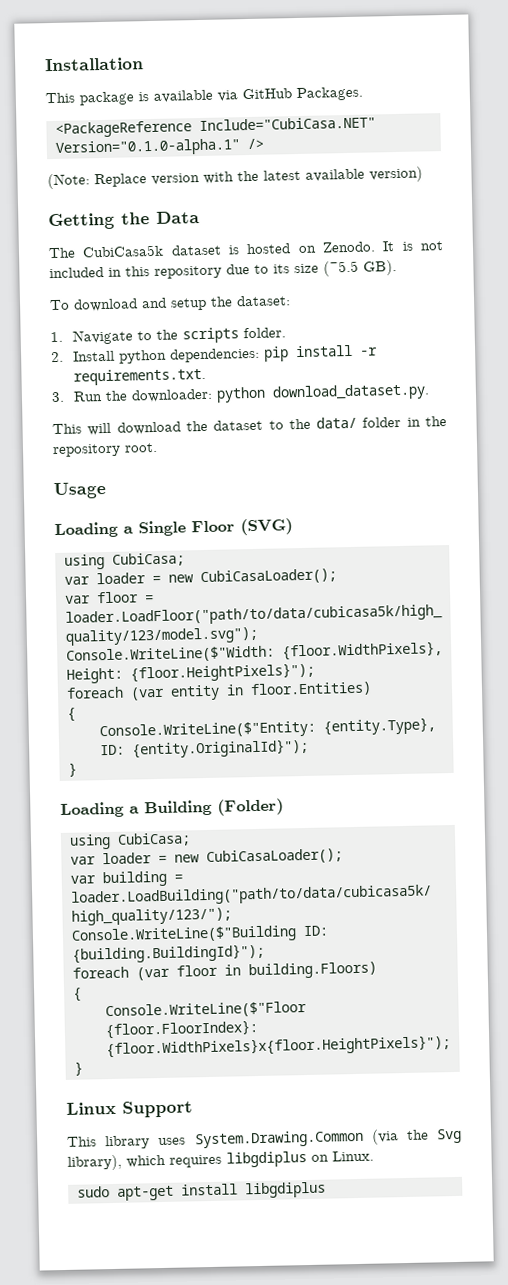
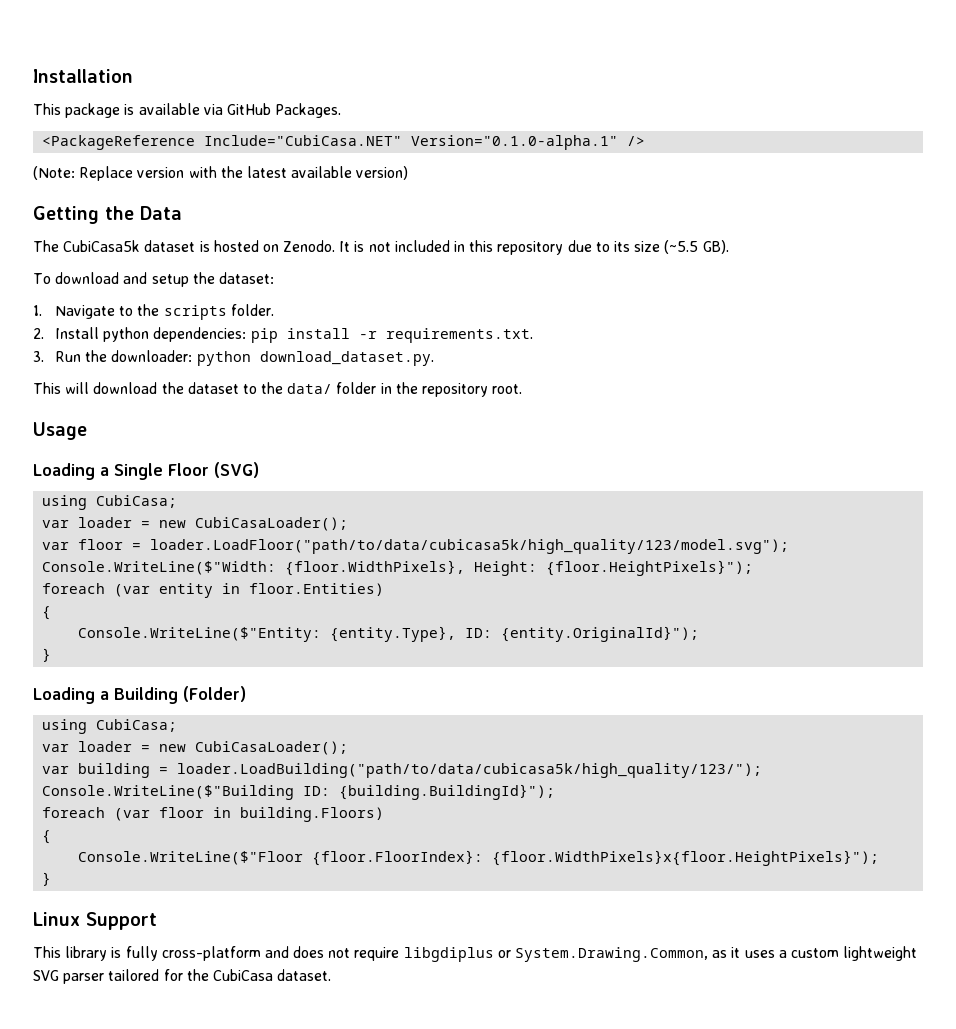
- This library uses System.Drawing.Common (via the Svg library), which requires libgdiplus on Linux.
- sudo apt-get install libgdiplus
+ This library is fully cross-platform and does not require libgdiplus or System.Drawing.Common, as it uses a custom lightweight SVG parser tailored for the CubiCasa dataset.

